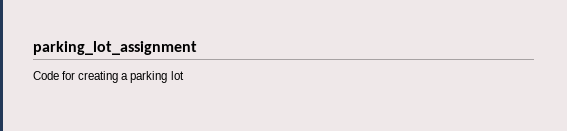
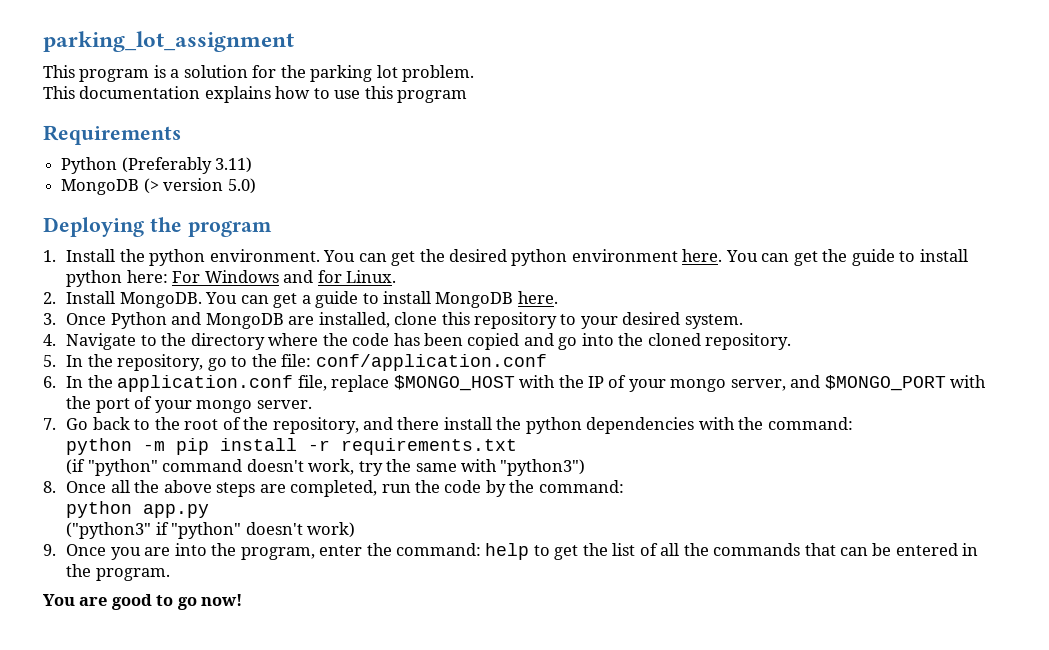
- Code for creating a parking lot
+ This program is a solution for the parking lot problem.
+ This documentation explains how to use this program
+ Requirements
+ Python (Preferably 3.11)
+ MongoDB (> version 5.0)
+ Deploying the program
+ 1. Install the python environment. You can get the desired python environment here. You can get the guide to install python here: For Windows and for Linux.
+ 2. Install MongoDB. You can get a guide to install MongoDB here.
+ 3. Once Python and MongoDB are installed, clone this repository to your desired system.
+ 4. Navigate to the directory where the code has been copied and go into the cloned repository.
+ 5. In the repository, go to the file: conf/application.conf
+ 6. In the application.conf file, replace $MONGO_HOST with the IP of your mongo server, and $MONGO_PORT with the port of your mongo server.
+ 7. Go back to the root of the repository, and there install the python dependencies with the command:
+ python -m pip install -r requirements.txt
+ (if "python" command doesn't work, try the same with "python3")
+ 8. Once all the above steps are completed, run the code by the command:
+ python app.py
+ ("python3" if "python" doesn't work)
+ 9. Once you are into the program, enter the command: help to get the list of all the commands that can be entered in the program.
+ You are good to go now!

